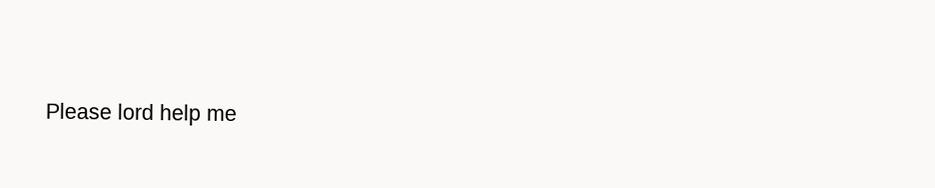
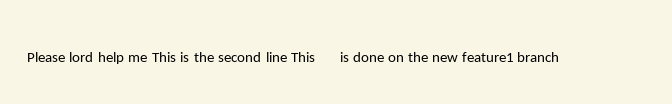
- Please lord help me
+ Please lord help me This is the second line This is done on the new feature1 branch

